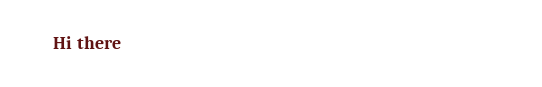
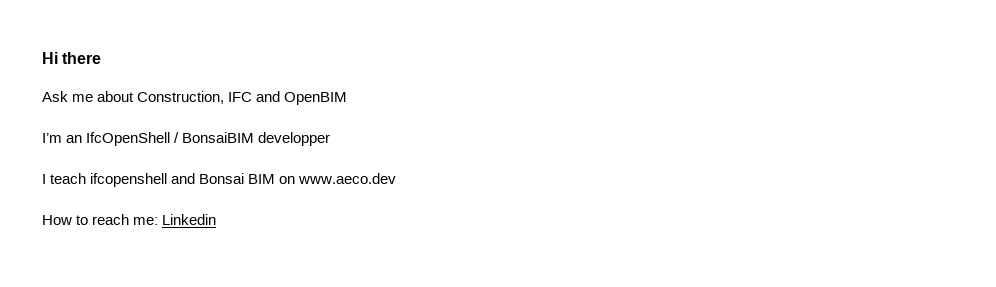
+ Ask me about Construction, IFC and OpenBIM
+ I’m an IfcOpenShell / BonsaiBIM developper
+ I teach ifcopenshell and Bonsai BIM on www.aeco.dev
+ How to reach me: Linkedin

